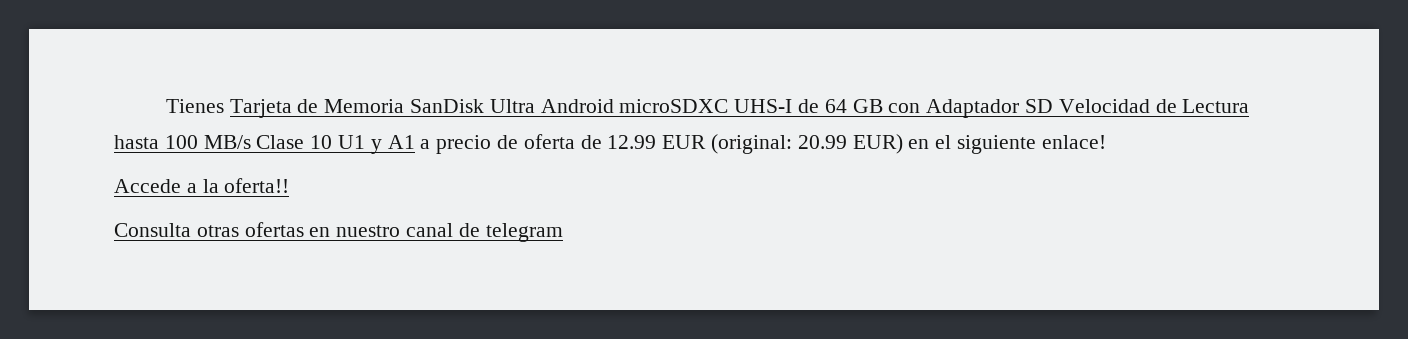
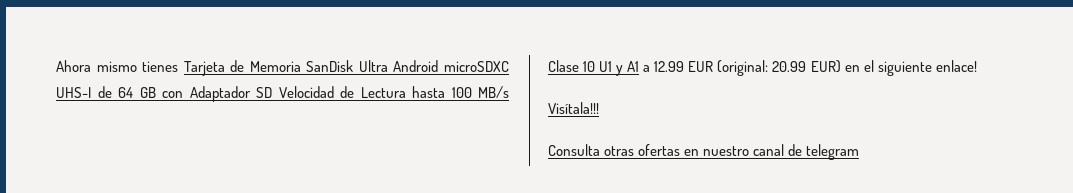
- Tienes Tarjeta de Memoria SanDisk Ultra Android microSDXC UHS-I de 64 GB con Adaptador SD Velocidad de Lectura hasta 100 MB/s Clase 10 U1 y A1 a precio de oferta de 12.99 EUR (original: 20.99 EUR) en el siguiente enlace!
+ Ahora mismo tienes Tarjeta de Memoria SanDisk Ultra Android microSDXC UHS-I de 64 GB con Adaptador SD Velocidad de Lectura hasta 100 MB/s Clase 10 U1 y A1 a 12.99 EUR (original: 20.99 EUR) en el siguiente enlace!
- Accede a la oferta!!
+ Visítala!!!

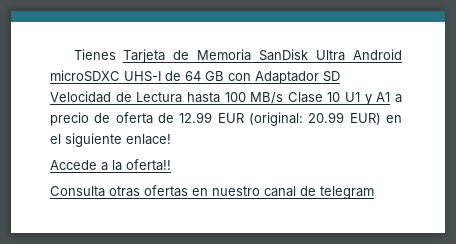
- Ahora mismo tienes Tarjeta de Memoria SanDisk Ultra Android microSDXC UHS-I de 64 GB con Adaptador SD Velocidad de Lectura hasta 100 MB/s Clase 10 U1 y A1 a 12.99 EUR (original: 20.99 EUR) en el siguiente enlace!
+ Tienes Tarjeta de Memoria SanDisk Ultra Android microSDXC UHS-I de 64 GB con Adaptador SD Velocidad de Lectura hasta 100 MB/s Clase 10 U1 y A1 a precio de oferta de 12.99 EUR (original: 20.99 EUR) en el siguiente enlace!
- Visítala!!!
+ Accede a la oferta!!

